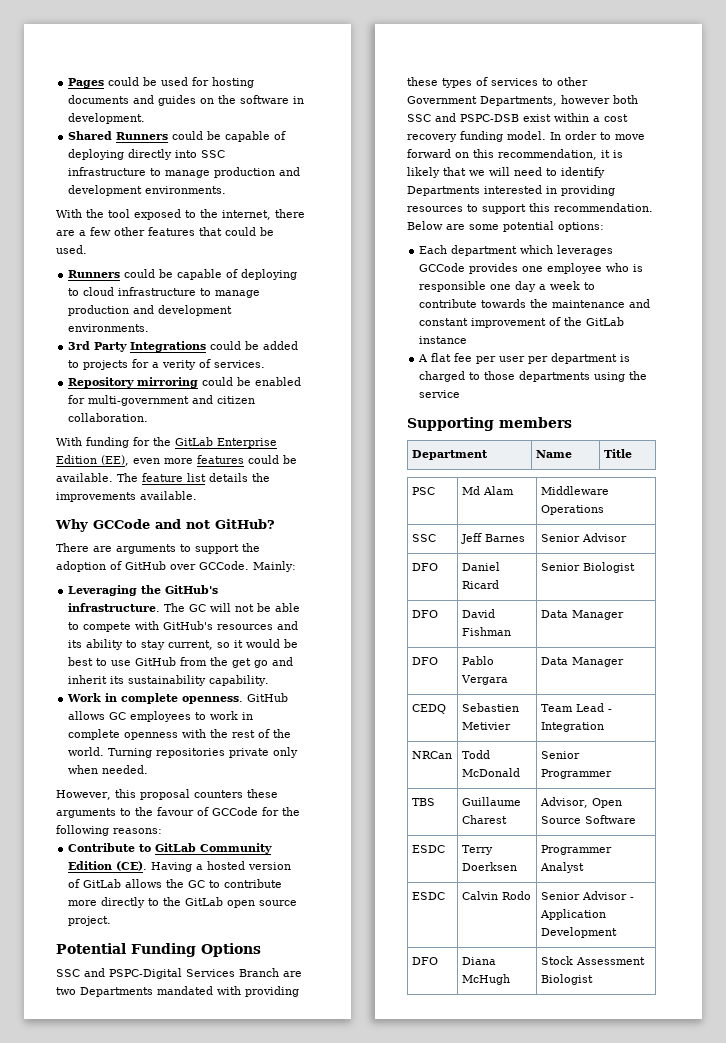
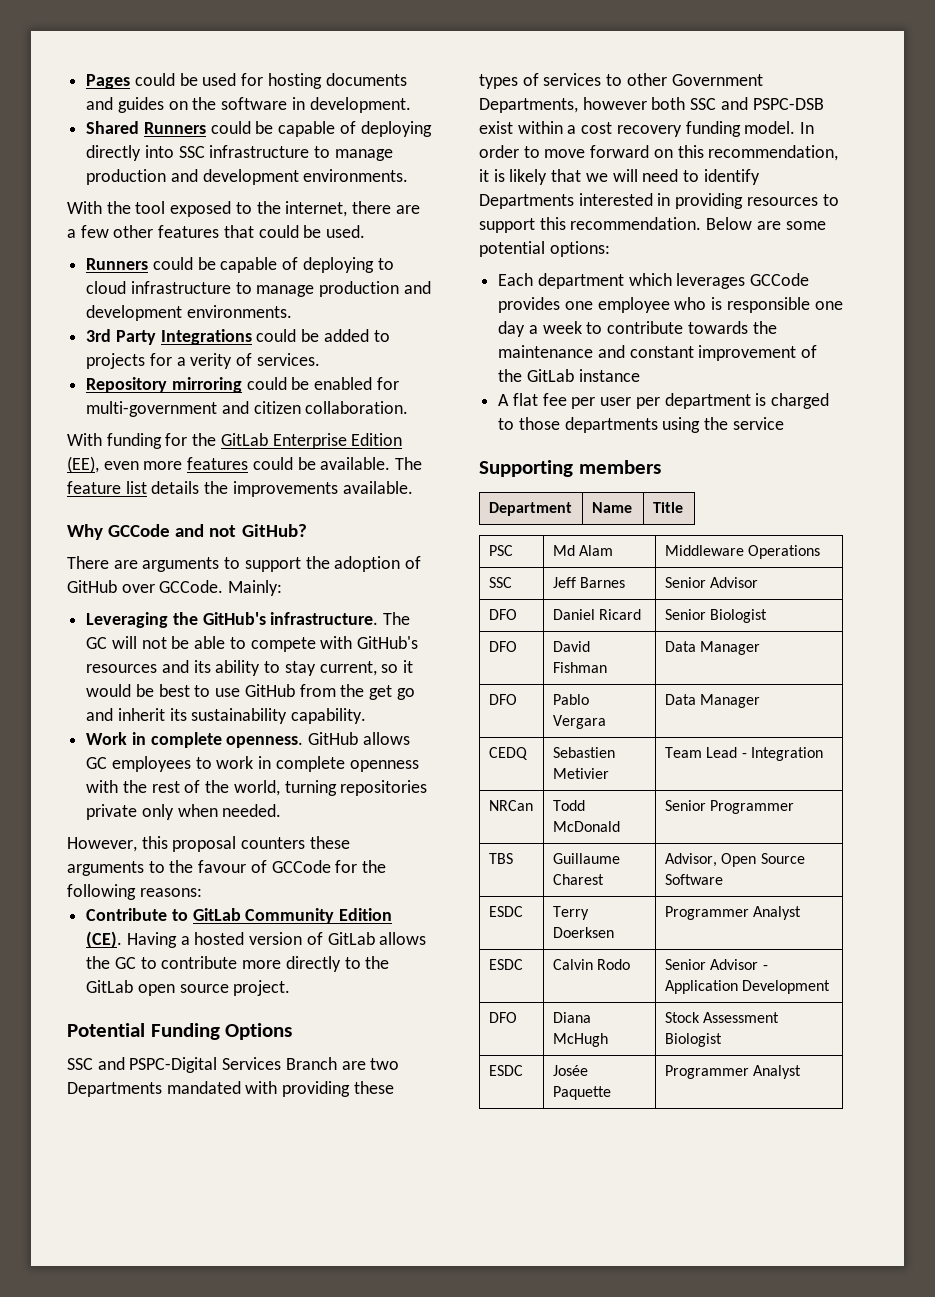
- GitHub allows GC employees to work in complete openness with the rest of the world. Turning repositories private only when needed.
+ GitHub allows GC employees to work in complete openness with the rest of the world, turning repositories private only when needed.
+ ESDC | Josée Paquette | Programmer Analyst

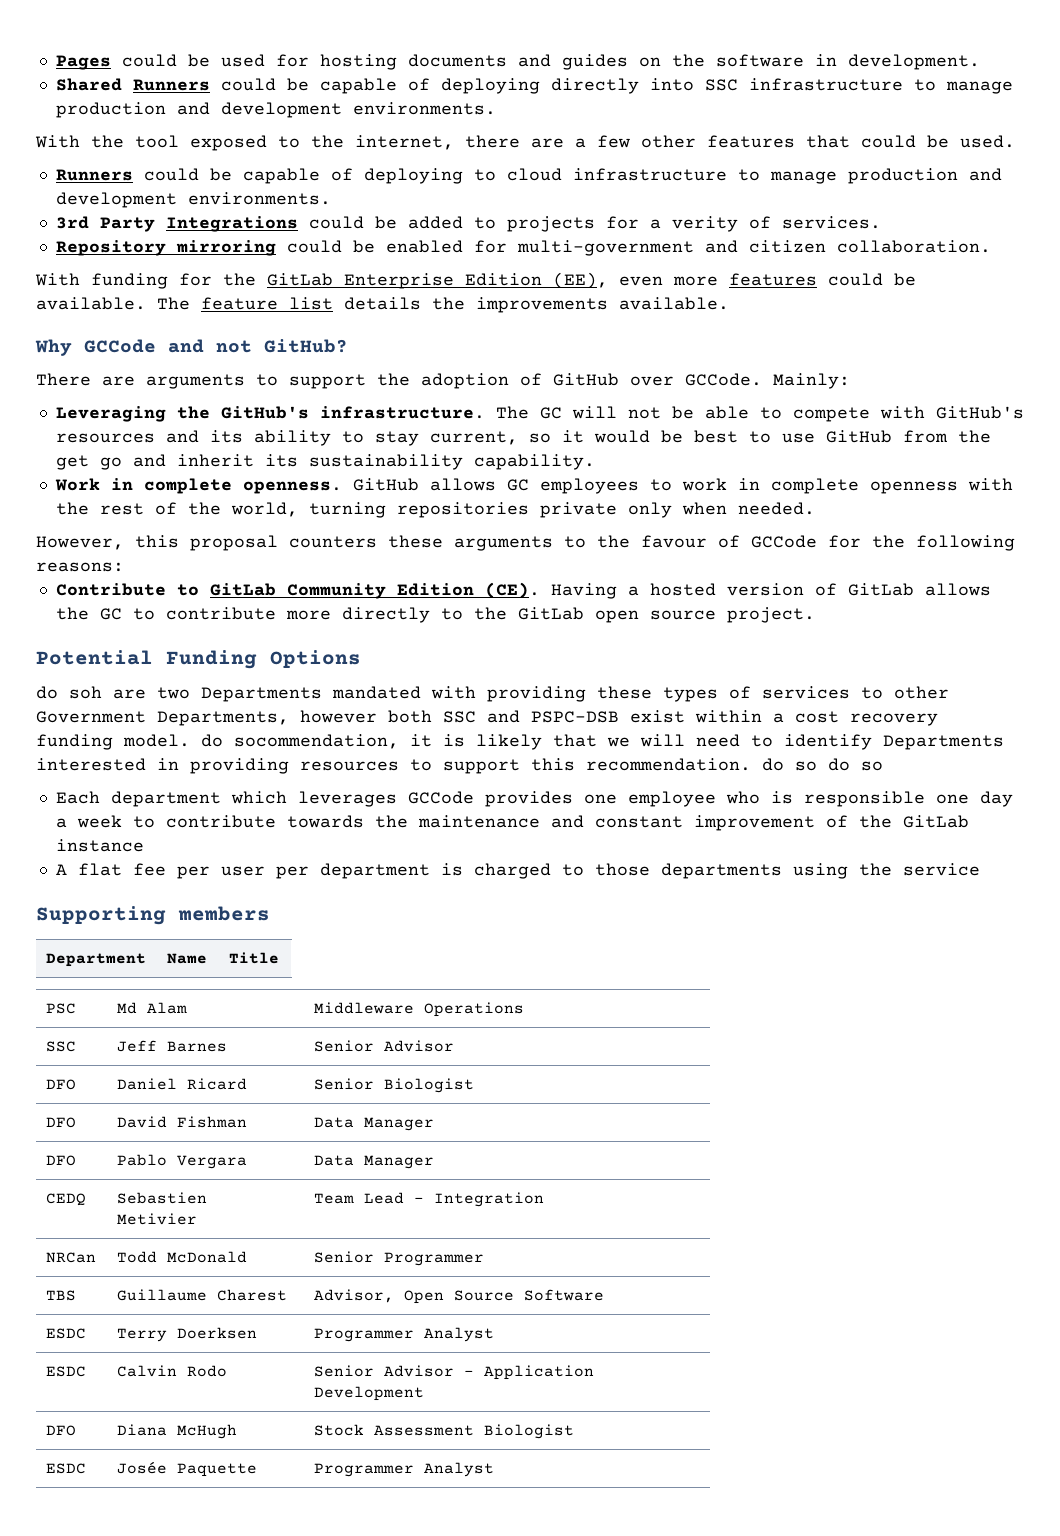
- SSC and PSPC-Digital Services Branch are two Departments mandated with providing these types of services to other Government Departments, however both SSC and PSPC-DSB exist within a cost recovery funding model. In order to move forward on this recommendation, it is likely that we will need to identify Departments interested in providing resources to support this recommendation. Below are some potential options:
+ do soh are two Departments mandated with providing these types of services to other Government Departments, however both SSC and PSPC-DSB exist within a cost recovery funding model. do socommendation, it is likely that we will need to identify Departments interested in providing resources to support this recommendation. do so do so

